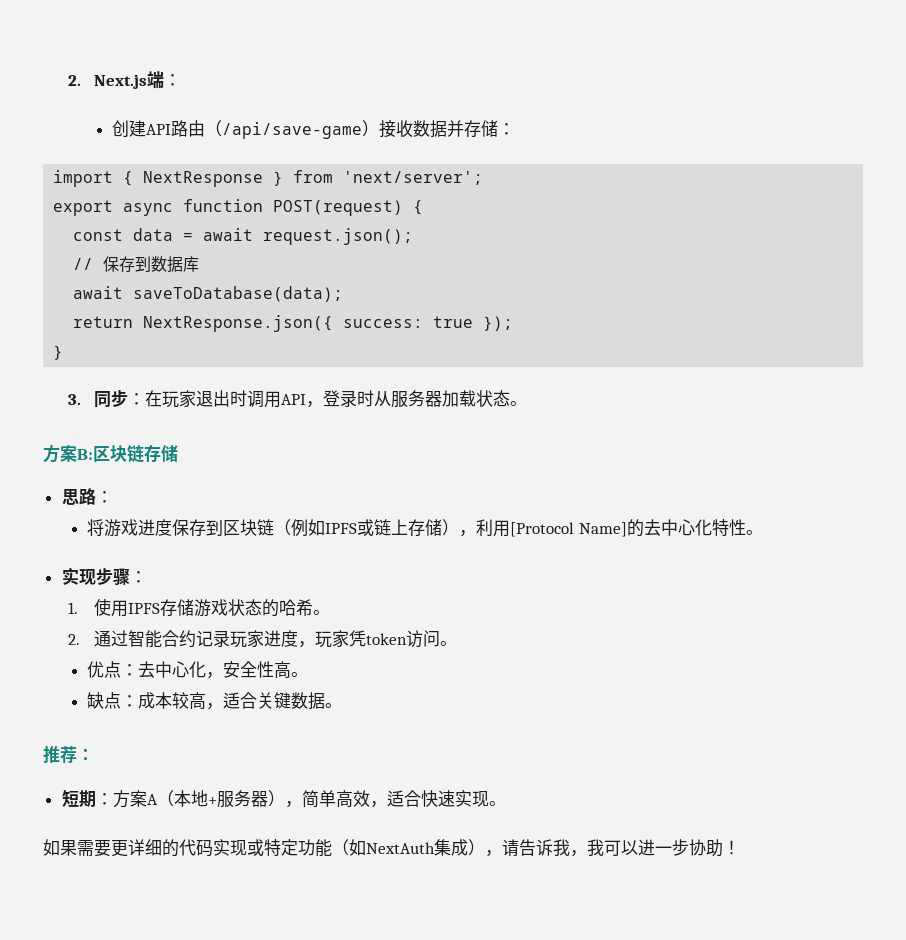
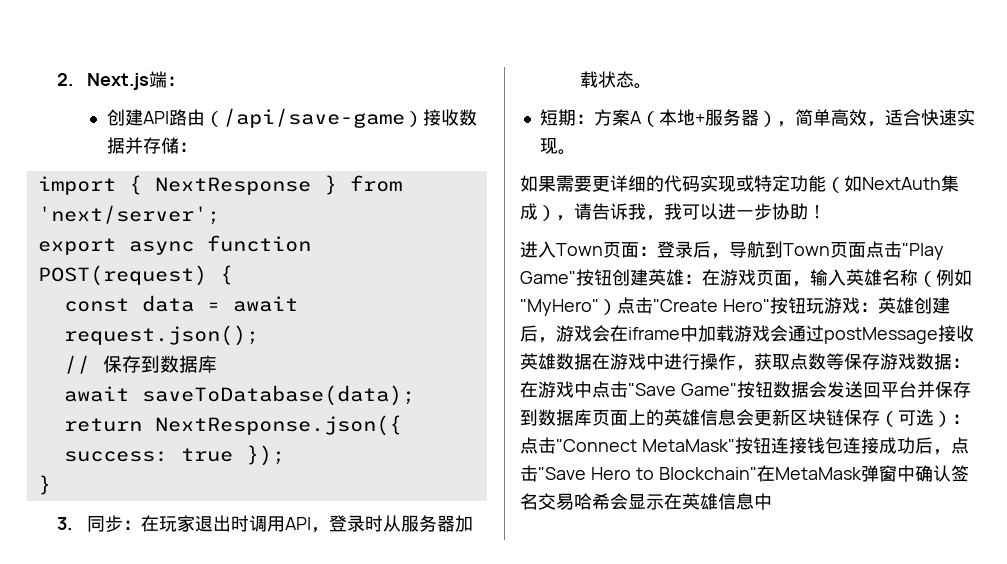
- 方案B:区块链存储
- 思路：
- 将游戏进度保存到区块链（例如IPFS或链上存储），利用[Protocol Name]的去中心化特性。
- 实现步骤：
- 1.使用IPFS存储游戏状态的哈希。
- 2.通过智能合约记录玩家进度，玩家凭token访问。
- 优点：去中心化，安全性高。
- 缺点：成本较高，适合关键数据。
- 推荐：
+ 进入Town页面：登录后，导航到Town页面点击"Play Game"按钮创建英雄：在游戏页面，输入英雄名称（例如"MyHero"）点击"Create Hero"按钮玩游戏：英雄创建后，游戏会在iframe中加载游戏会通过postMessage接收英雄数据在游戏中进行操作，获取点数等保存游戏数据：在游戏中点击"Save Game"按钮数据会发送回平台并保存到数据库页面上的英雄信息会更新区块链保存（可选）：点击"Connect MetaMask"按钮连接钱包连接成功后，点击"Save Hero to Blockchain"在MetaMask弹窗中确认签名交易哈希会显示在英雄信息中

